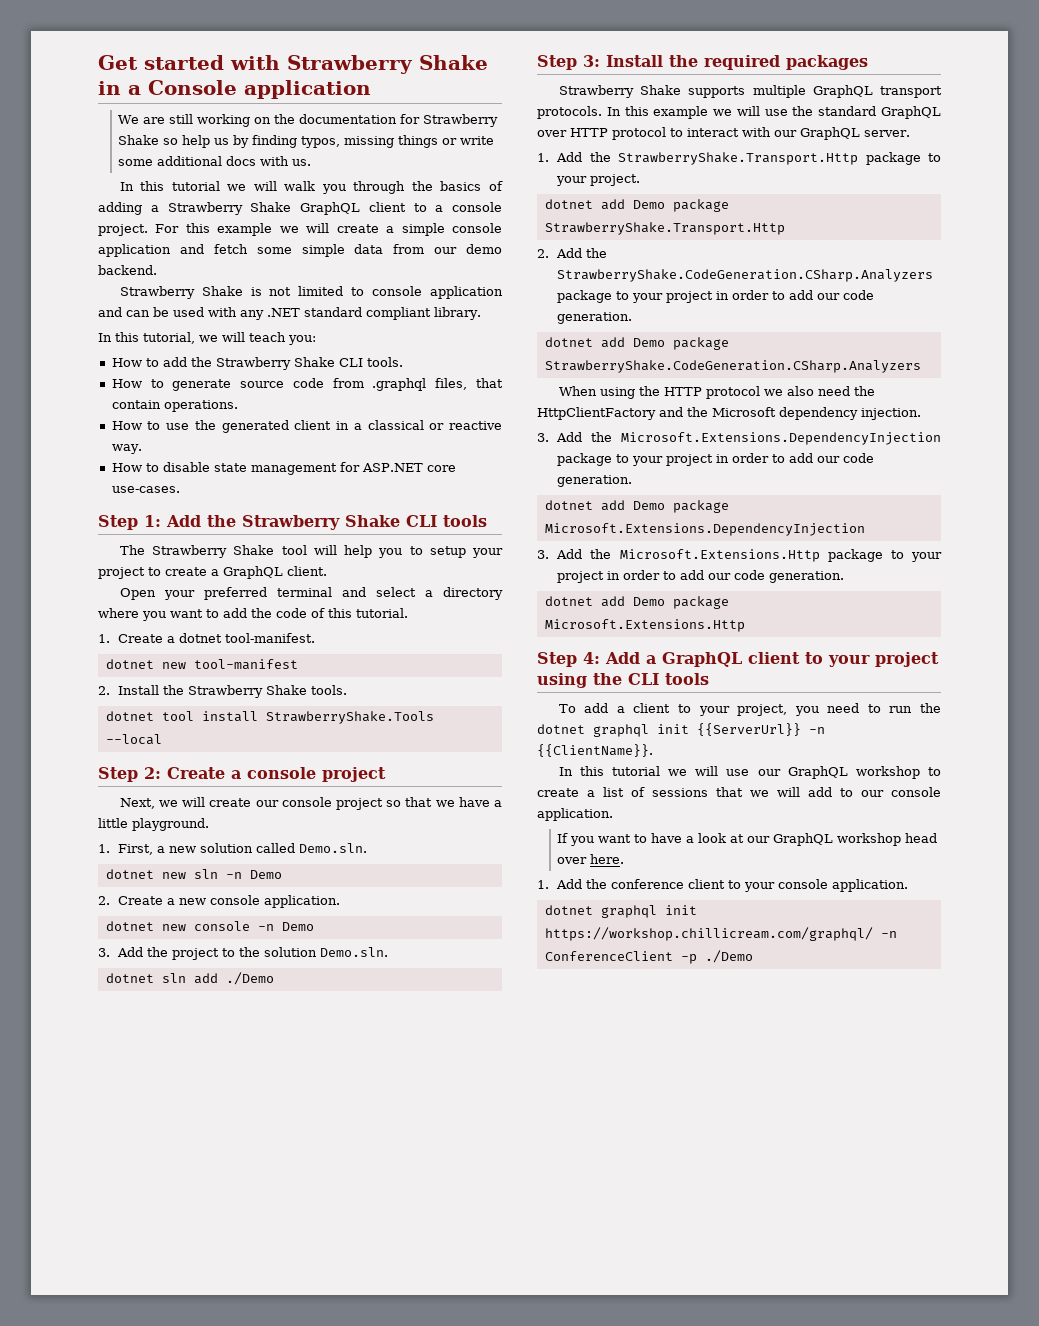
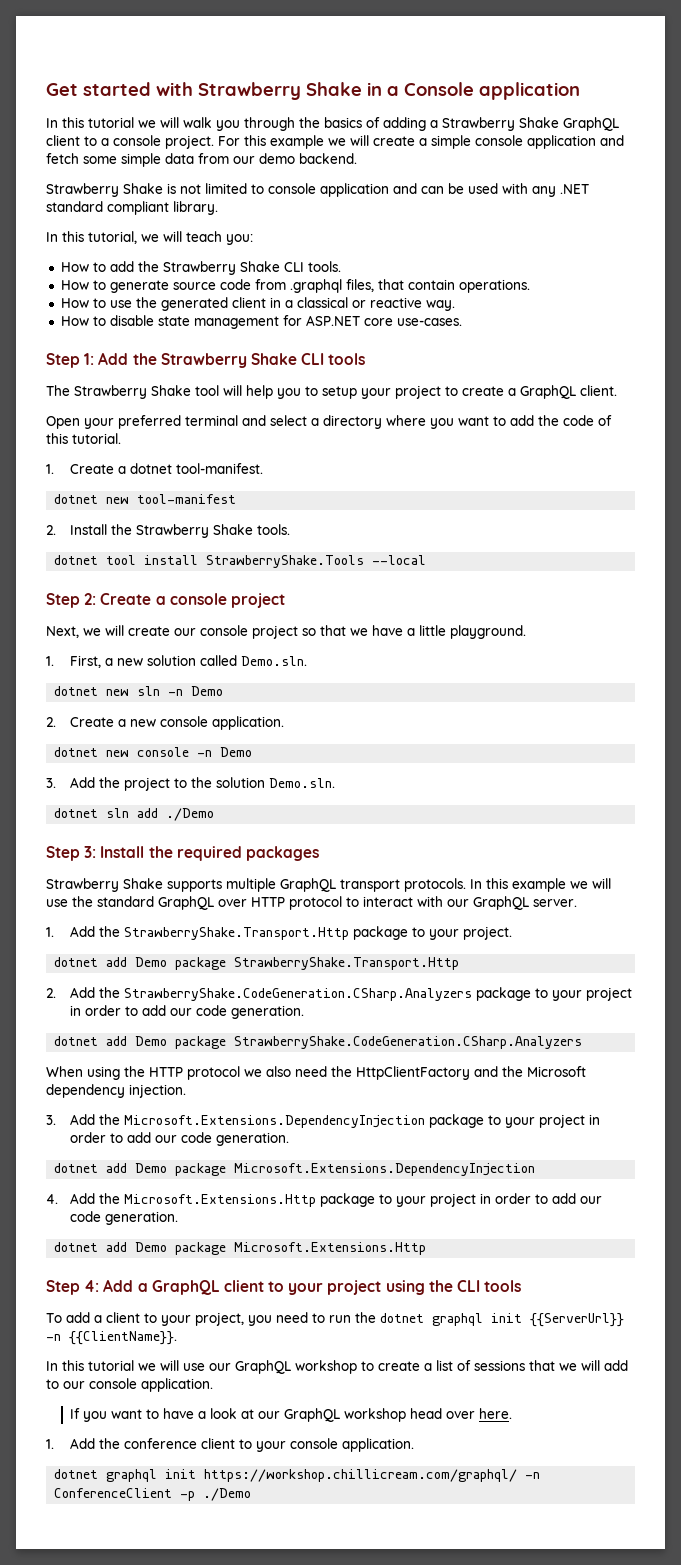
- We are still working on the documentation for Strawberry Shake so help us by finding typos, missing things or write some additional docs with us.
- 3. Add the Microsoft.Extensions.Http package to your project in order to add our code generation.
+ 4. Add the Microsoft.Extensions.Http package to your project in order to add our code generation.

